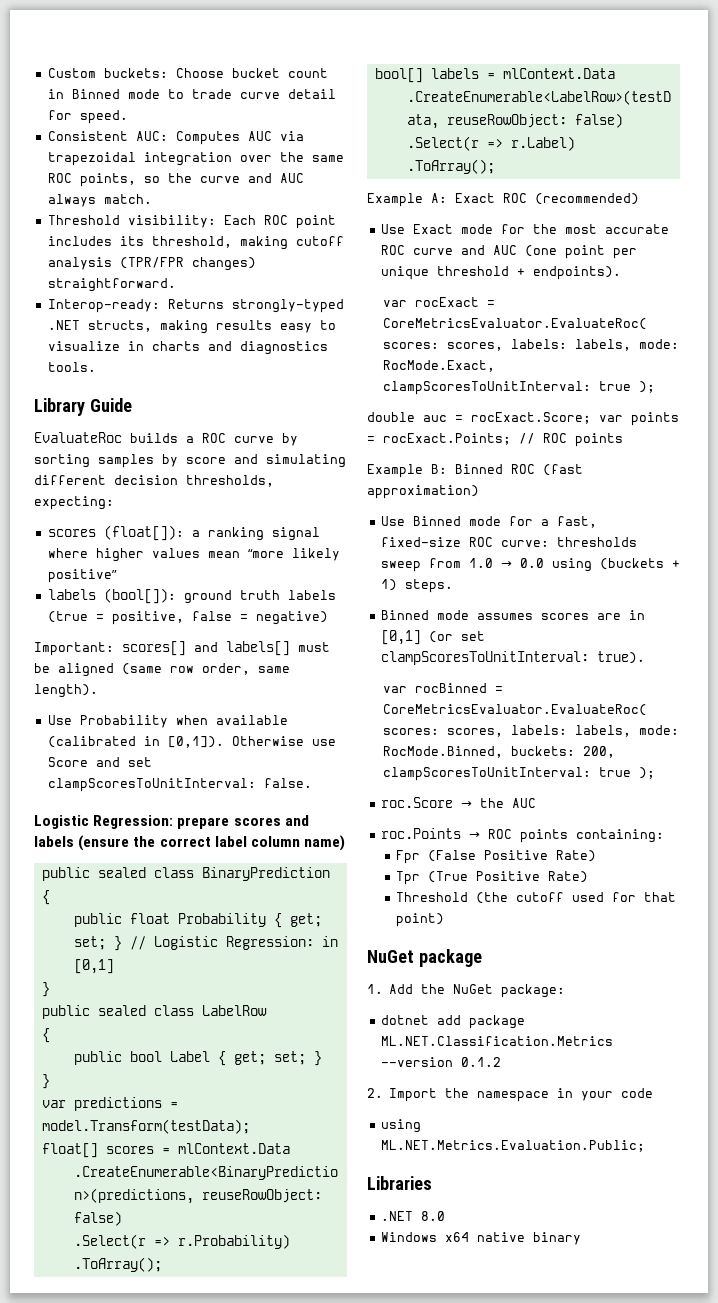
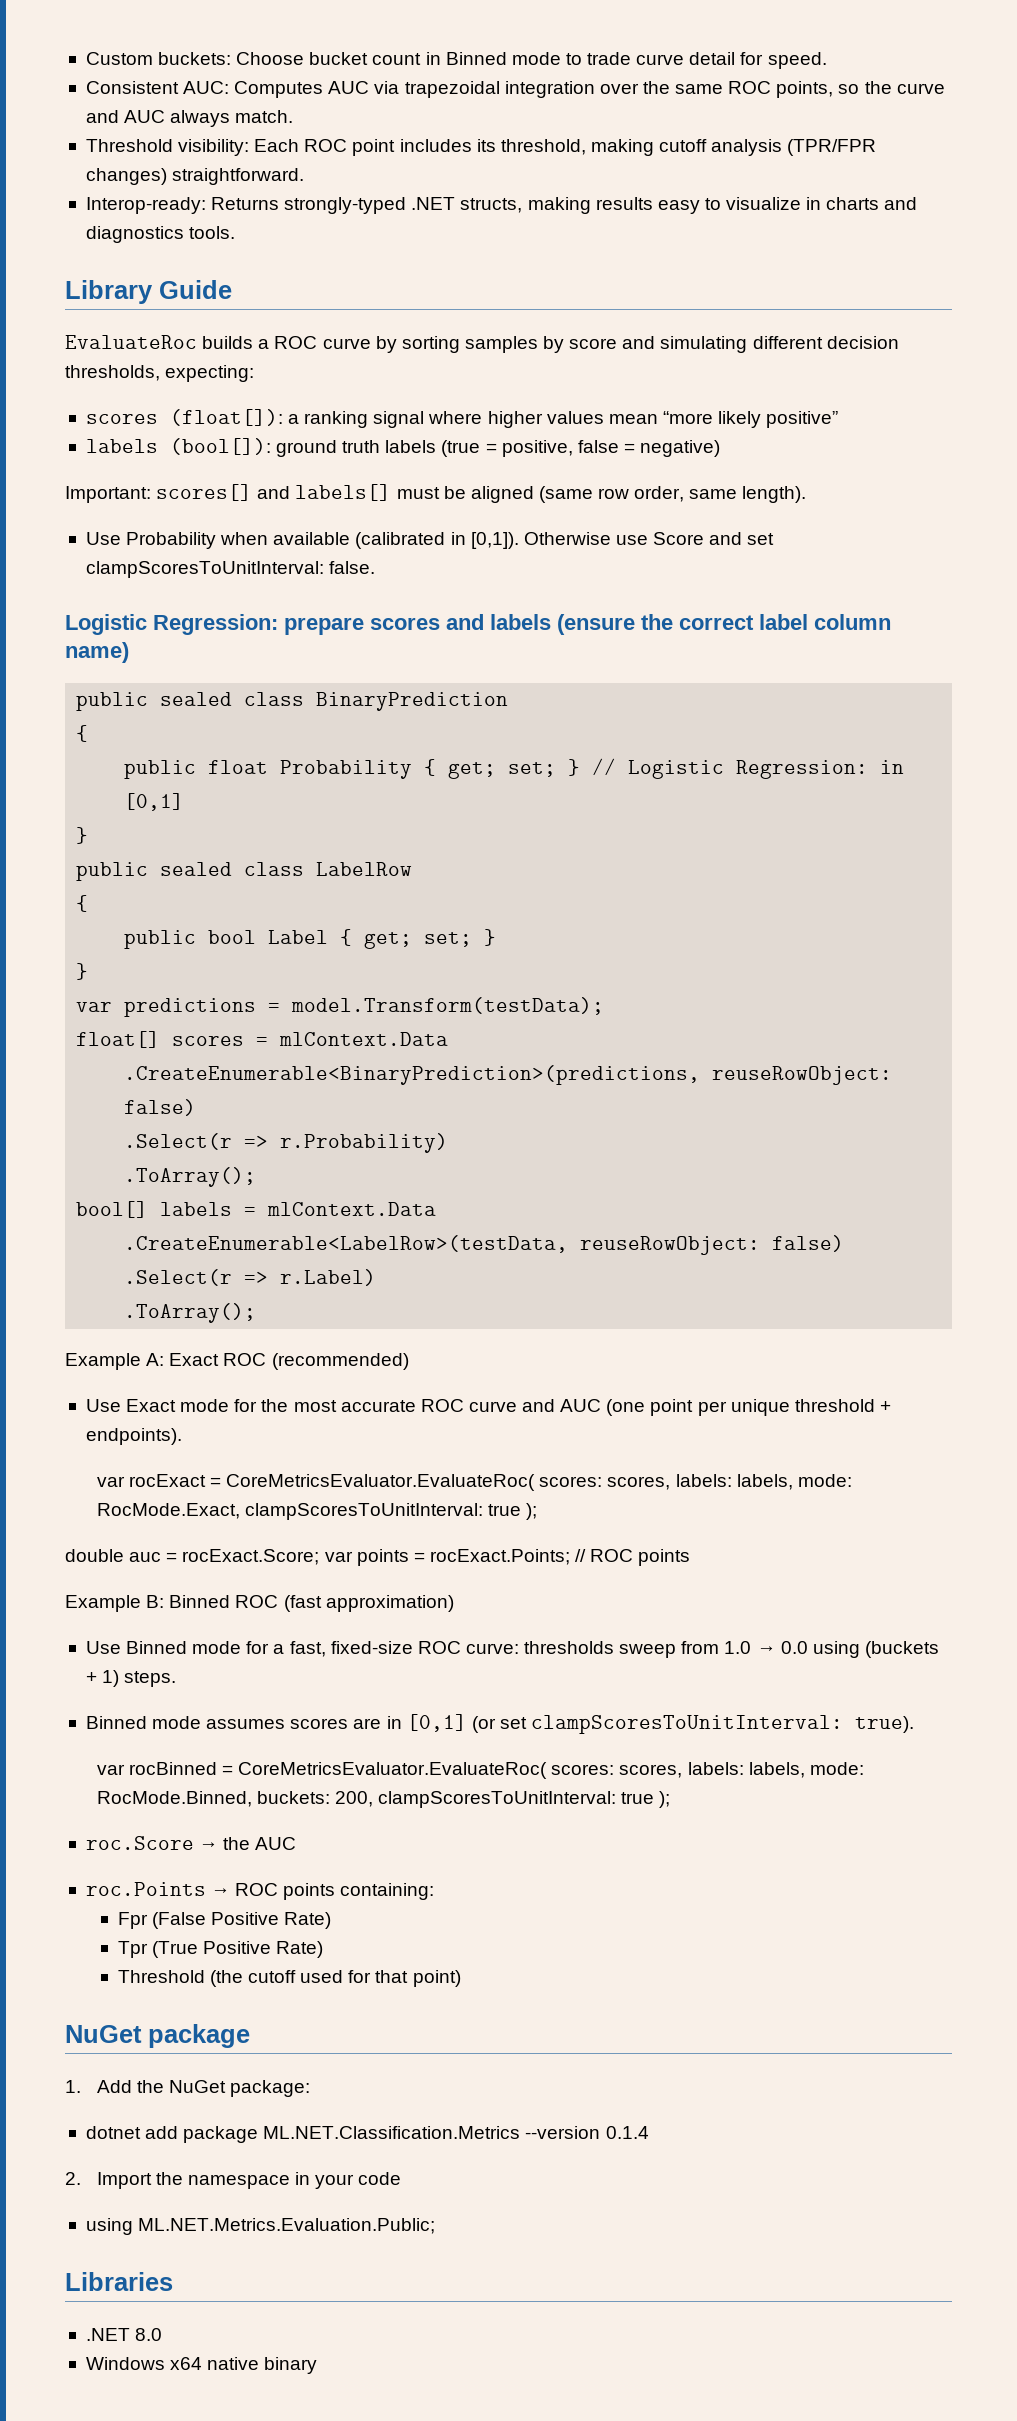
- dotnet add package ML.NET.Classification.Metrics --version 0.1.2
+ dotnet add package ML.NET.Classification.Metrics --version 0.1.4

